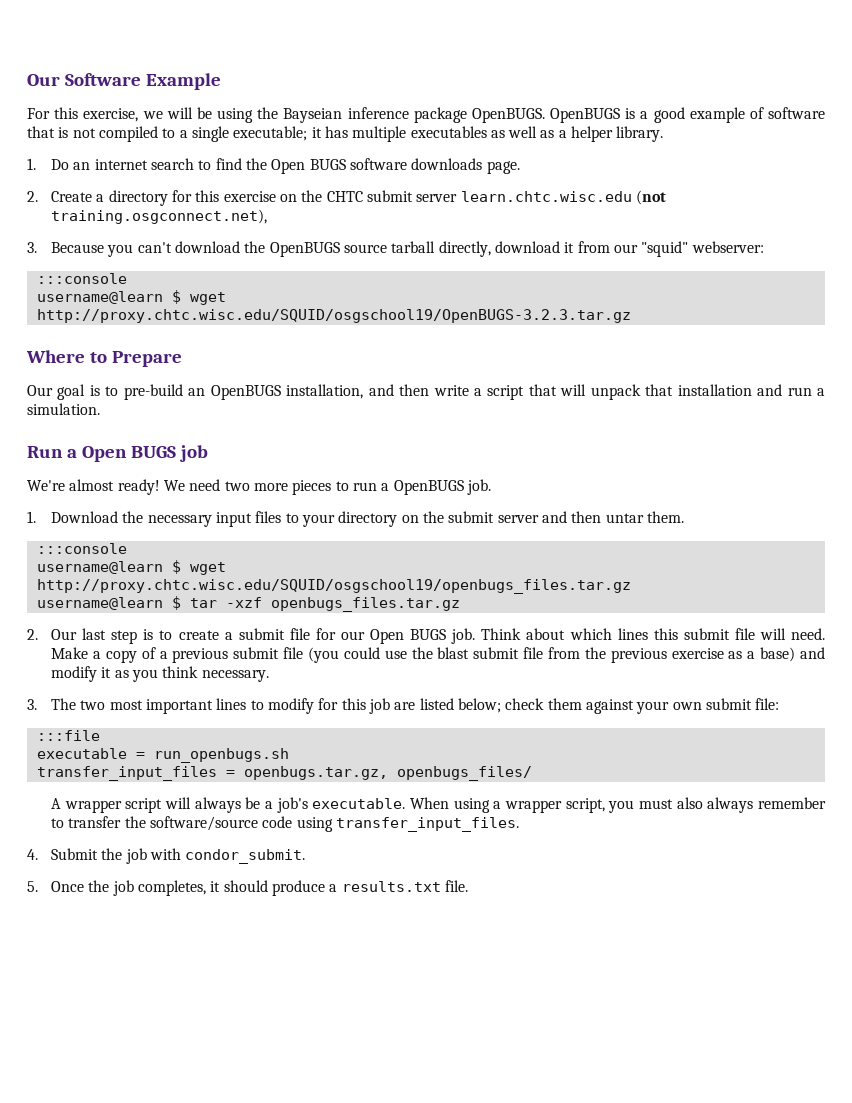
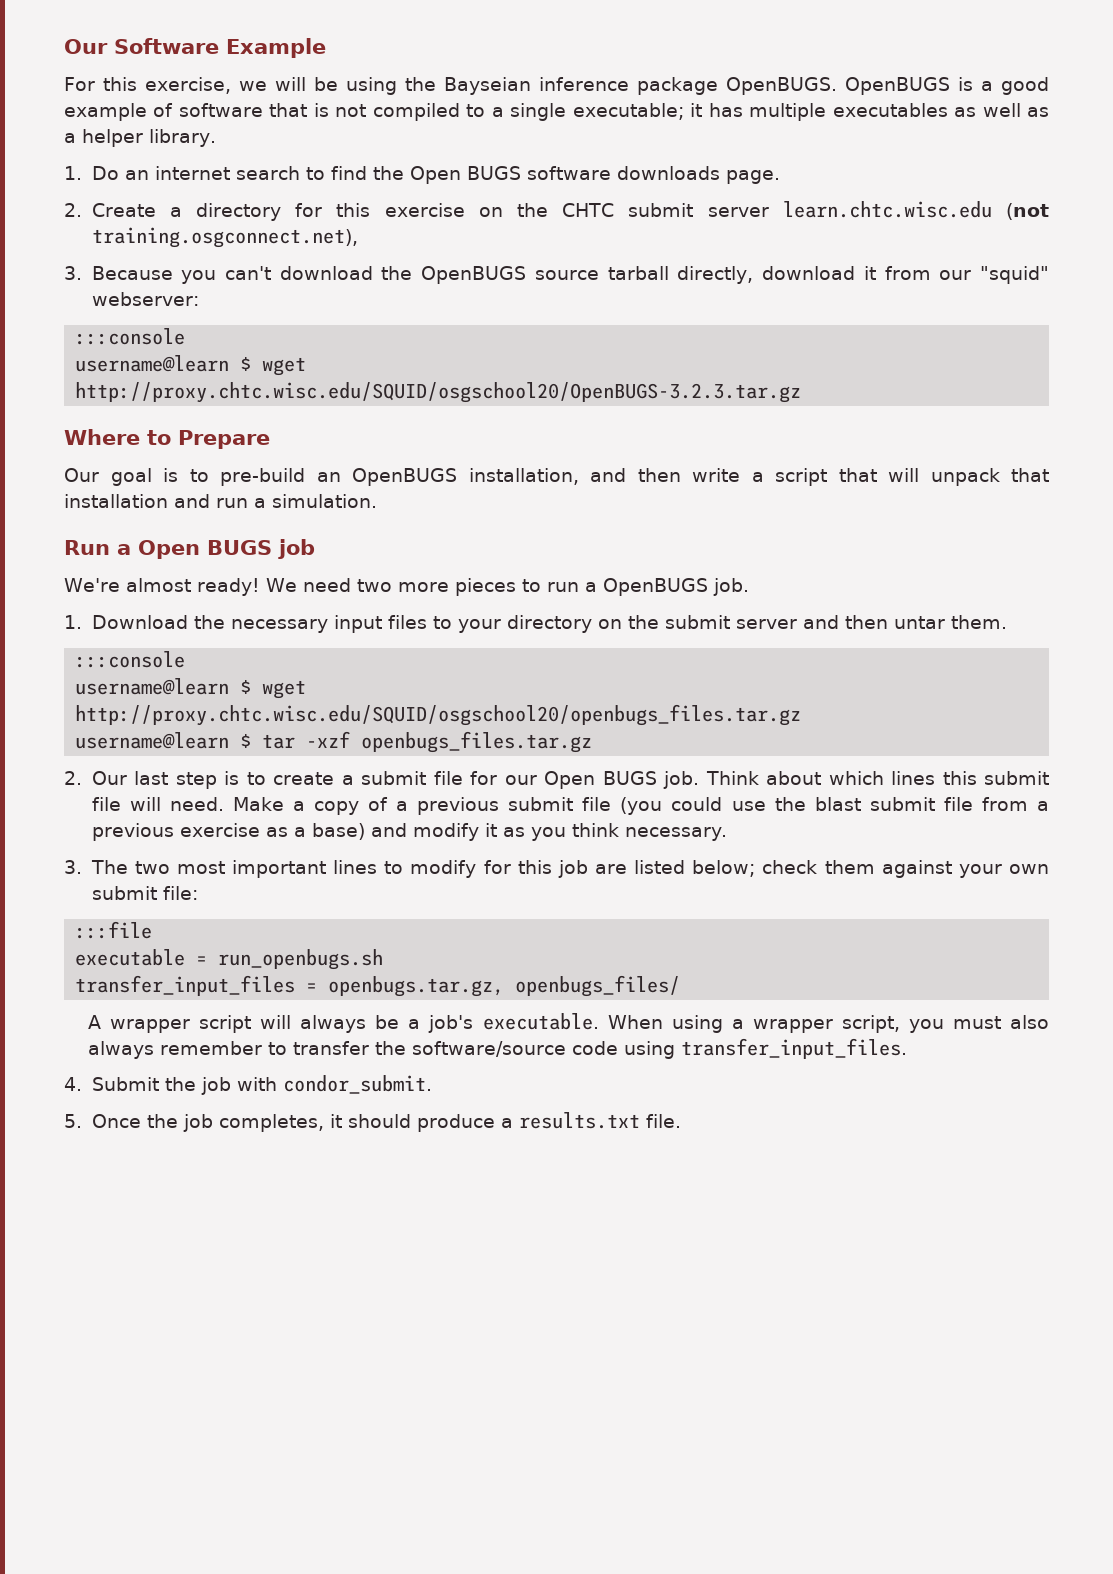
- username@learn $ wget http://proxy.chtc.wisc.edu/SQUID/osgschool19/OpenBUGS-3.2.3.tar.gz
+ username@learn $ wget http://proxy.chtc.wisc.edu/SQUID/osgschool20/OpenBUGS-3.2.3.tar.gz
- username@learn $ wget http://proxy.chtc.wisc.edu/SQUID/osgschool19/openbugs_files.tar.gz
+ username@learn $ wget http://proxy.chtc.wisc.edu/SQUID/osgschool20/openbugs_files.tar.gz
- Make a copy of a previous submit file (you could use the blast submit file from the previous exercise as a base) and modify it as you think necessary.
+ Make a copy of a previous submit file (you could use the blast submit file from a previous exercise as a base) and modify it as you think necessary.

